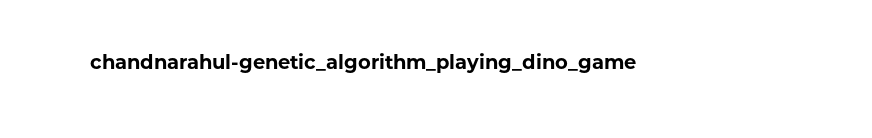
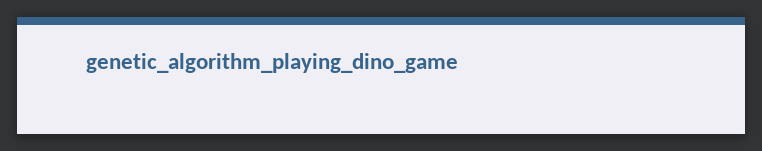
- chandnarahul-genetic_algorithm_playing_dino_game
+ genetic_algorithm_playing_dino_game

